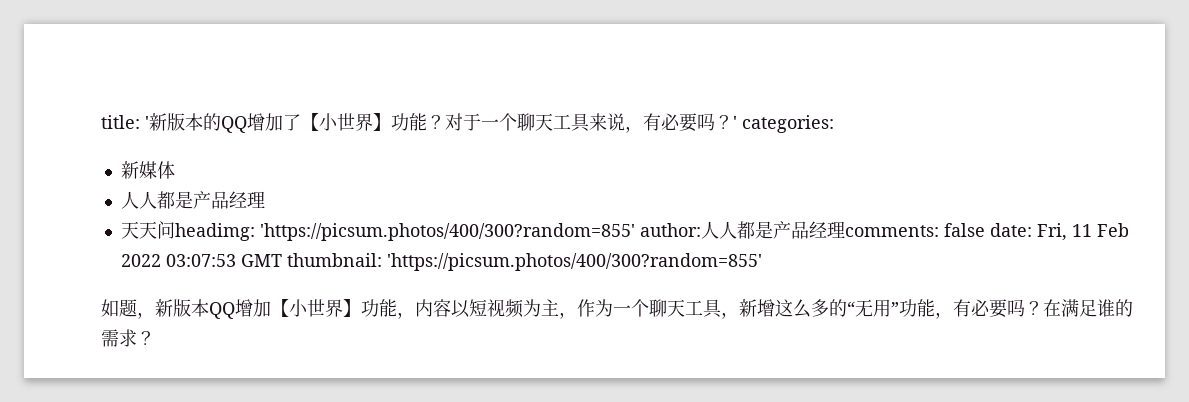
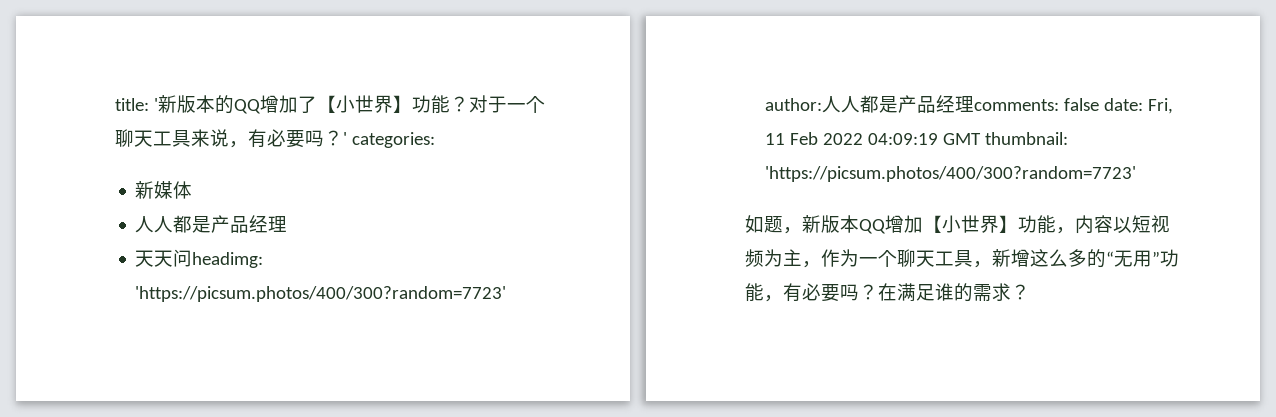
- 天天问headimg: 'https://picsum.photos/400/300?random=855' author:人人都是产品经理comments: false date: Fri, 11 Feb 2022 03:07:53 GMT thumbnail: 'https://picsum.photos/400/300?random=855'
+ 天天问headimg: 'https://picsum.photos/400/300?random=7723' author:人人都是产品经理comments: false date: Fri, 11 Feb 2022 04:09:19 GMT thumbnail: 'https://picsum.photos/400/300?random=7723'

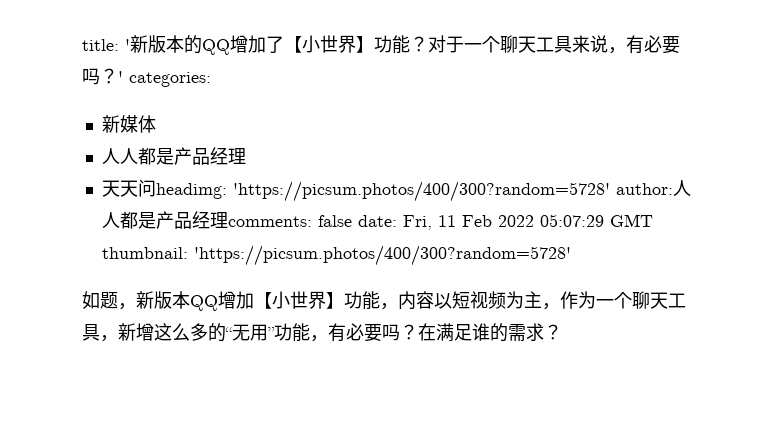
- 天天问headimg: 'https://picsum.photos/400/300?random=7723' author:人人都是产品经理comments: false date: Fri, 11 Feb 2022 04:09:19 GMT thumbnail: 'https://picsum.photos/400/300?random=7723'
+ 天天问headimg: 'https://picsum.photos/400/300?random=5728' author:人人都是产品经理comments: false date: Fri, 11 Feb 2022 05:07:29 GMT thumbnail: 'https://picsum.photos/400/300?random=5728'

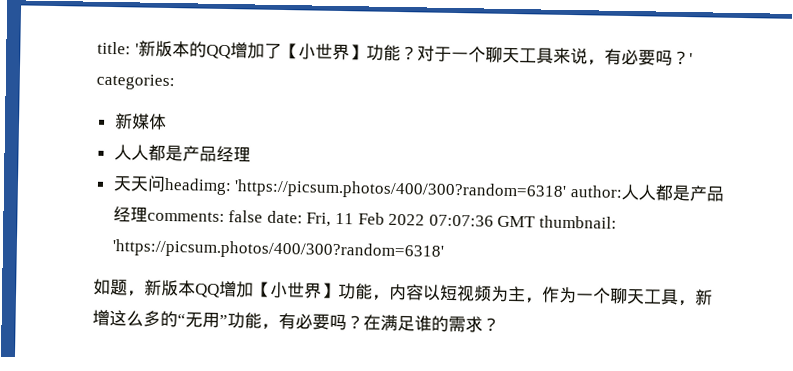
- 天天问headimg: 'https://picsum.photos/400/300?random=5728' author:人人都是产品经理comments: false date: Fri, 11 Feb 2022 05:07:29 GMT thumbnail: 'https://picsum.photos/400/300?random=5728'
+ 天天问headimg: 'https://picsum.photos/400/300?random=6318' author:人人都是产品经理comments: false date: Fri, 11 Feb 2022 07:07:36 GMT thumbnail: 'https://picsum.photos/400/300?random=6318'

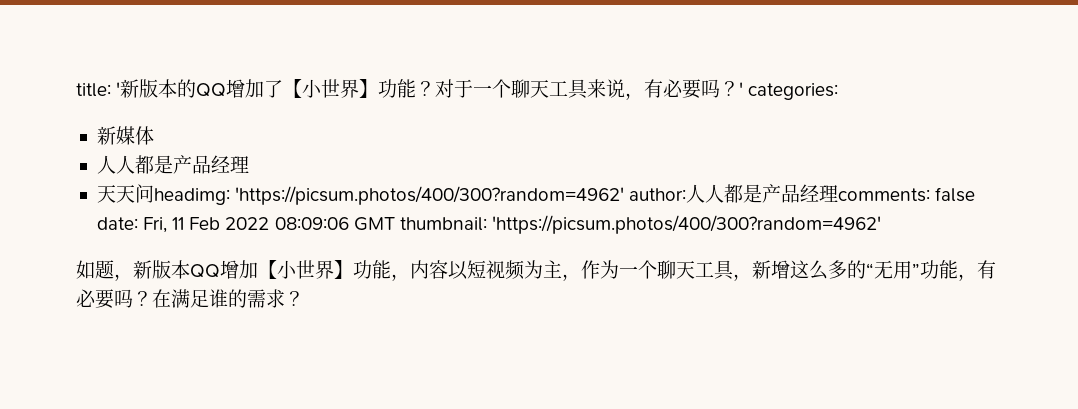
- 天天问headimg: 'https://picsum.photos/400/300?random=6318' author:人人都是产品经理comments: false date: Fri, 11 Feb 2022 07:07:36 GMT thumbnail: 'https://picsum.photos/400/300?random=6318'
+ 天天问headimg: 'https://picsum.photos/400/300?random=4962' author:人人都是产品经理comments: false date: Fri, 11 Feb 2022 08:09:06 GMT thumbnail: 'https://picsum.photos/400/300?random=4962'

